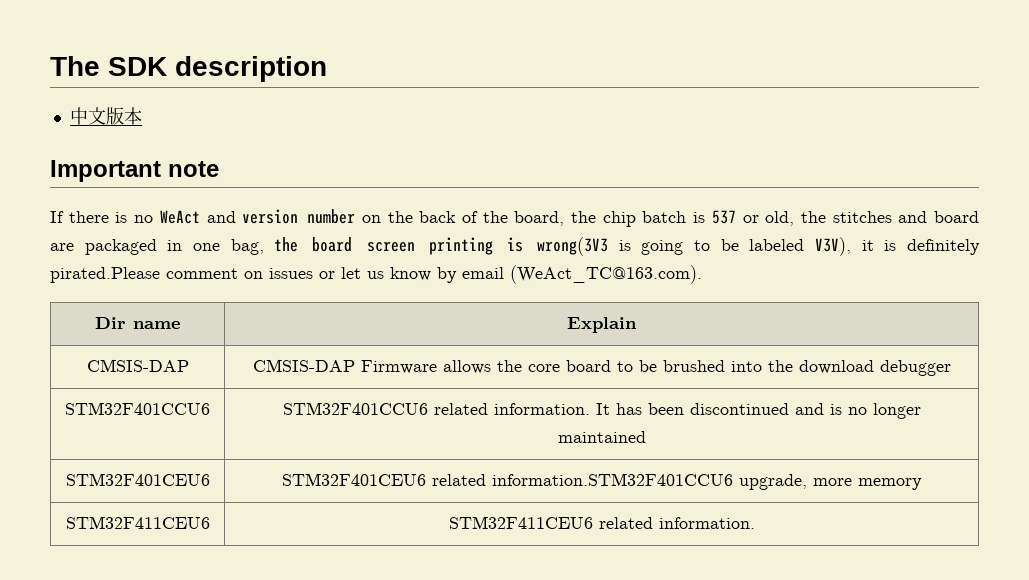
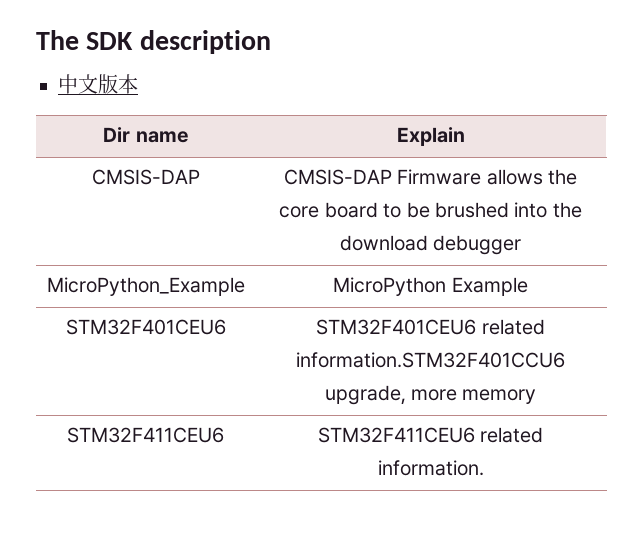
- Important note
- If there is no WeAct and version number on the back of the board, the chip batch is 537 or old, the stitches and board are packaged in one bag, the board screen printing is wrong(3V3 is going to be labeled V3V), it is definitely pirated.Please comment on issues or let us know by email (WeAct_TC@163.com).
- STM32F401CCU6 | STM32F401CCU6 related information. It has been discontinued and is no longer maintained
+ MicroPython_Example | MicroPython Example

